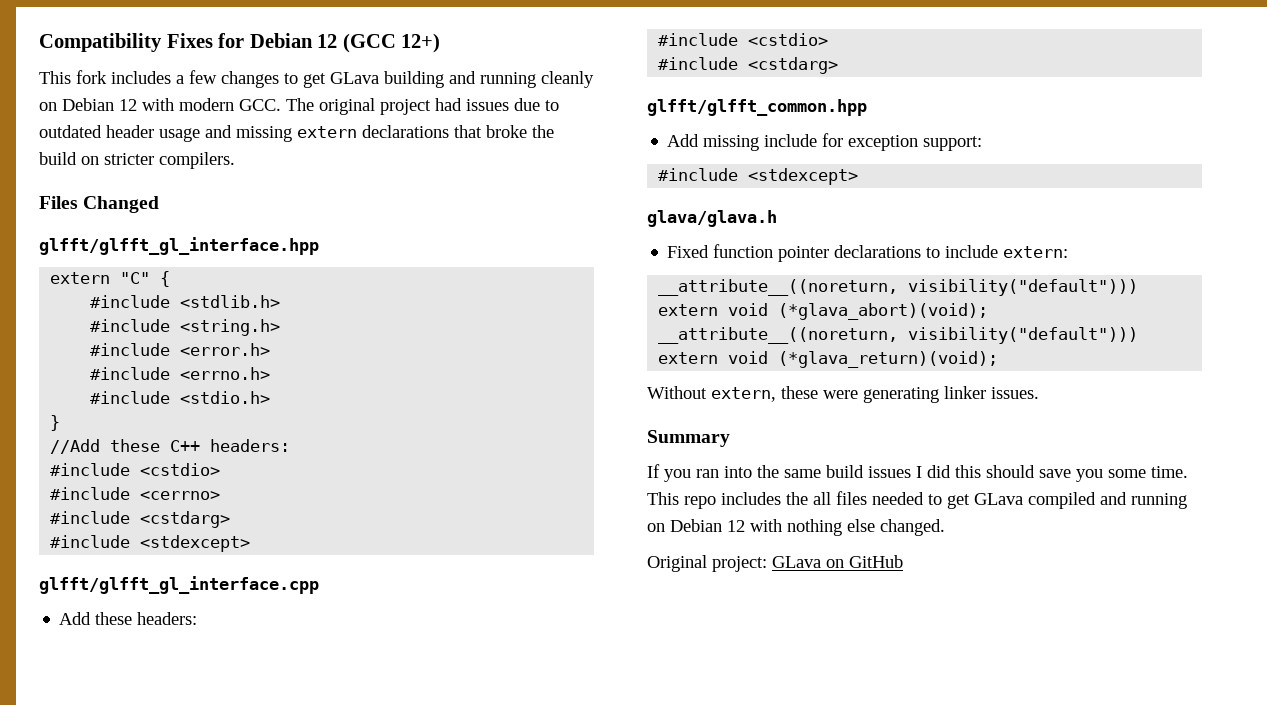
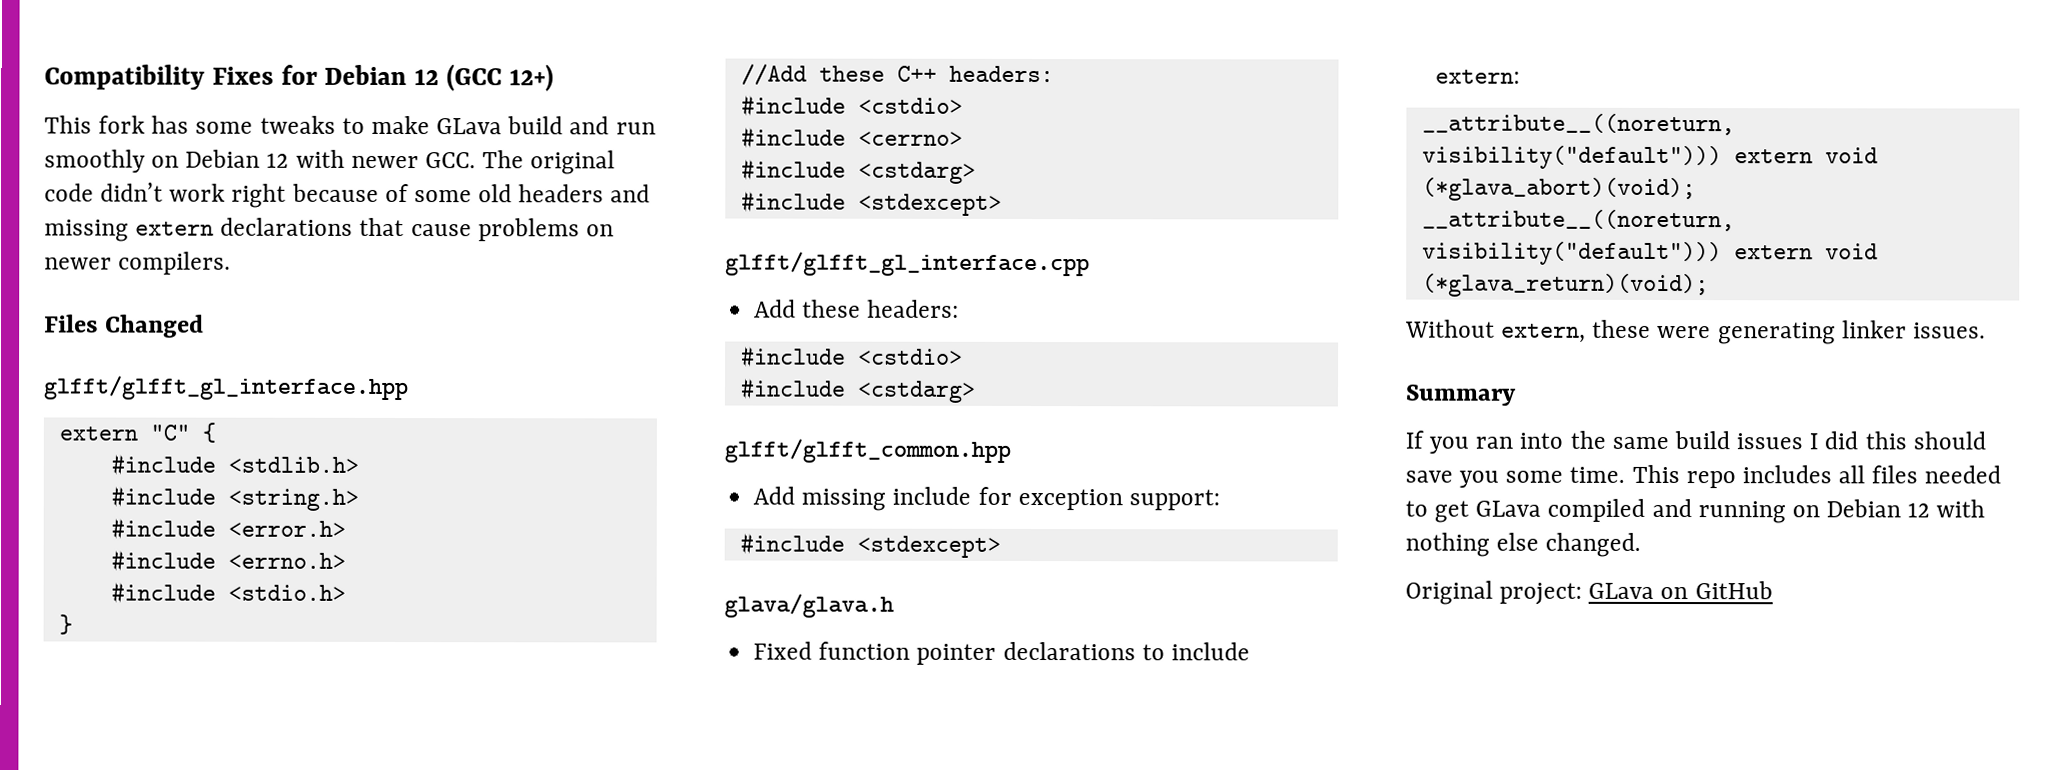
- This fork includes a few changes to get GLava building and running cleanly on Debian 12 with modern GCC. The original project had issues due to outdated header usage and missing extern declarations that broke the build on stricter compilers.
+ This fork has some tweaks to make GLava build and run smoothly on Debian 12 with newer GCC. The original code didn’t work right because of some old headers and missing extern declarations that cause problems on newer compilers.
- This repo includes the all files needed to get GLava compiled and running on Debian 12 with nothing else changed.
+ This repo includes all files needed to get GLava compiled and running on Debian 12 with nothing else changed.

